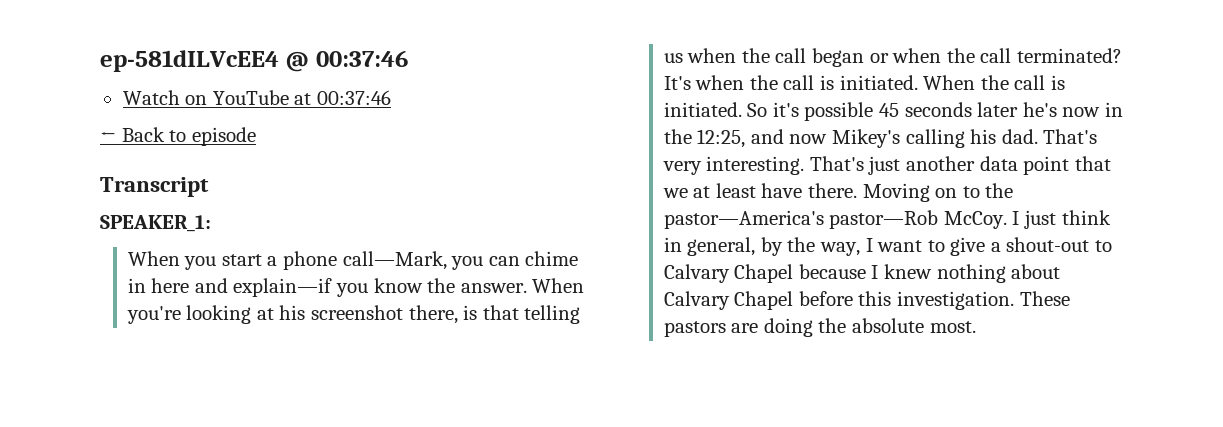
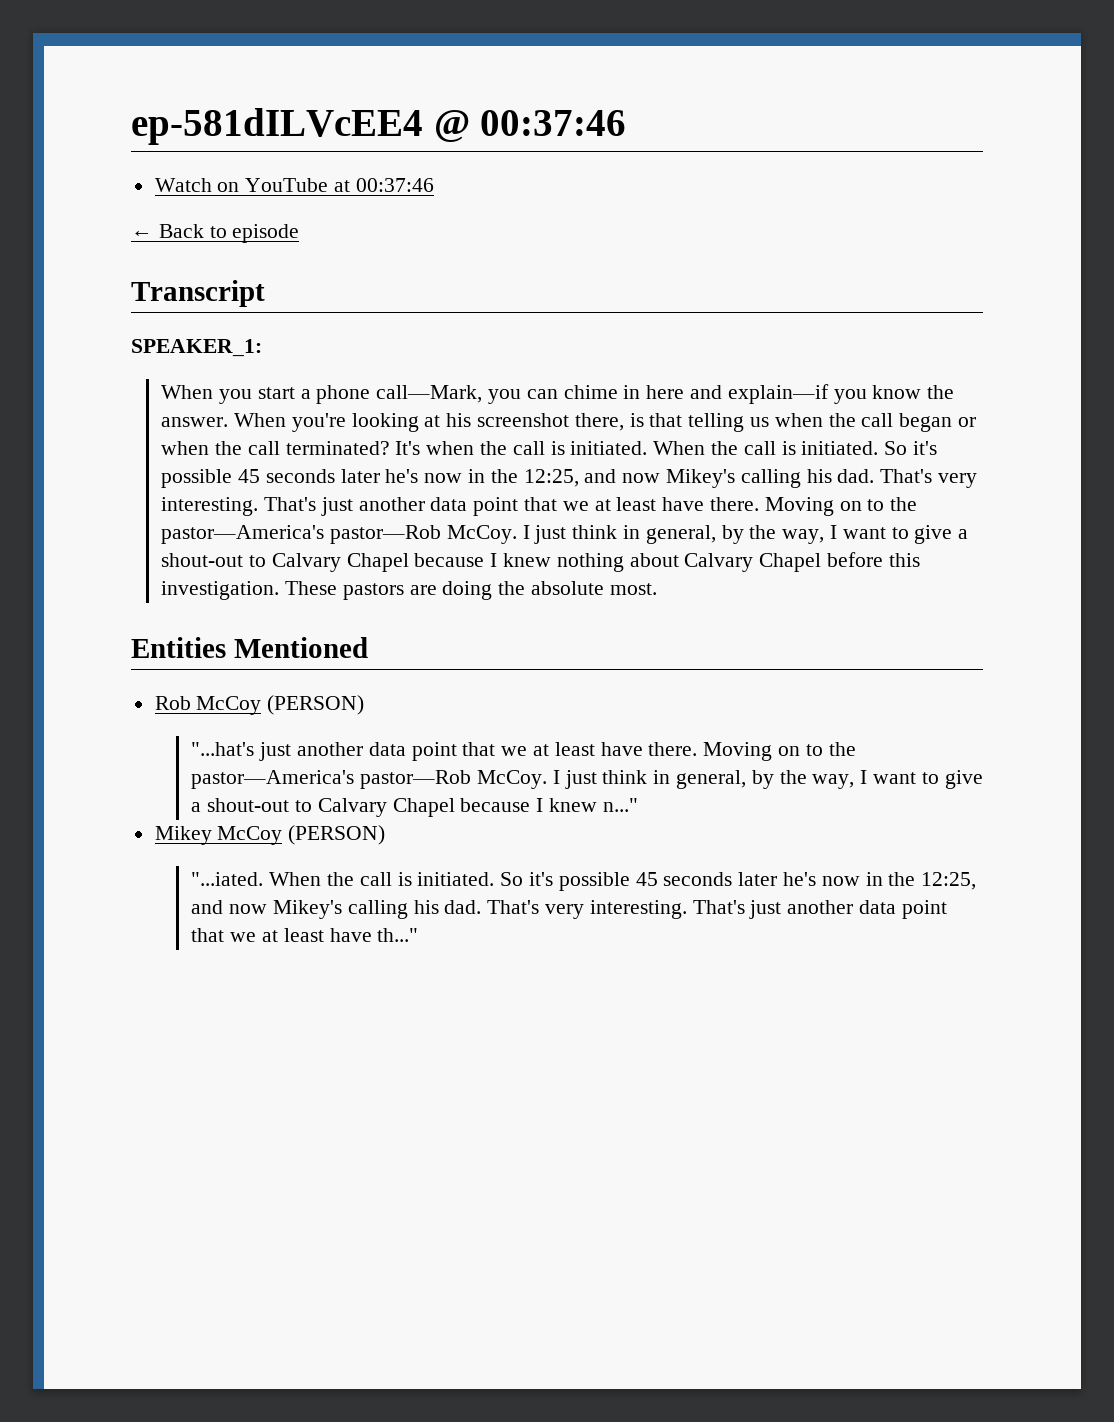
+ Entities Mentioned
+ Rob McCoy (PERSON)
+ "...hat's just another data point that we at least have there. Moving on to the pastor—America's pastor—Rob McCoy. I just think in general, by the way, I want to give a shout-out to Calvary Chapel because I knew n..."
+ Mikey McCoy (PERSON)
+ "...iated. When the call is initiated. So it's possible 45 seconds later he's now in the 12:25, and now Mikey's calling his dad. That's very interesting. That's just another data point that we at least have th..."

